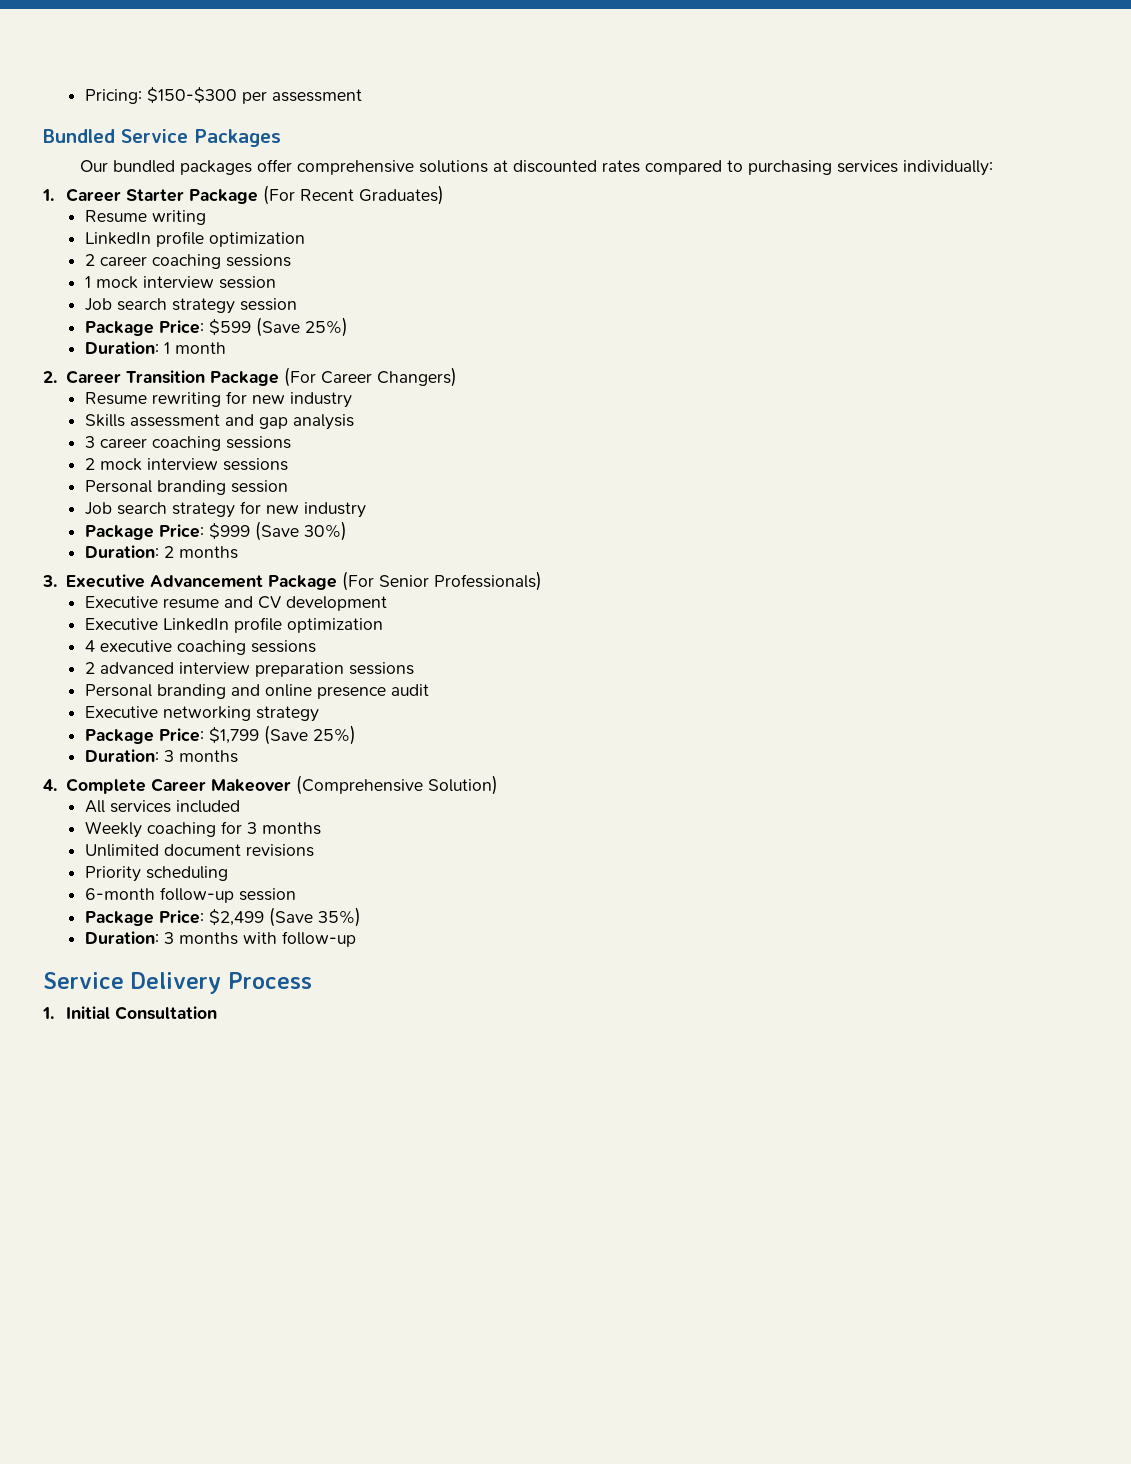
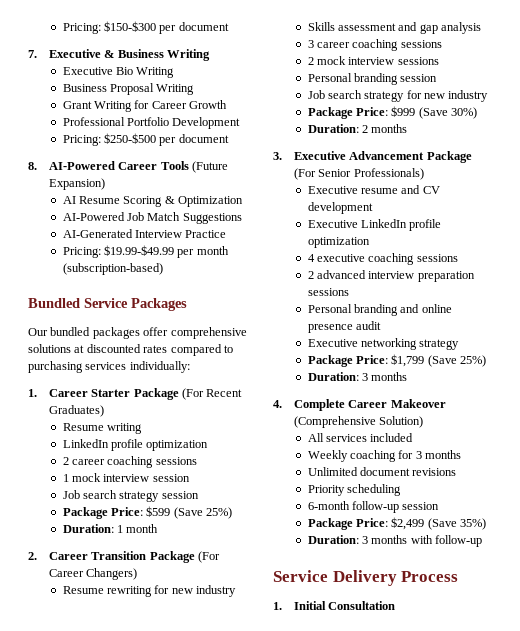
- Pricing: $150-$300 per assessment
+ Pricing: $150-$300 per document
+ 7. Executive & Business Writing
+ Executive Bio Writing
+ Business Proposal Writing
+ Grant Writing for Career Growth
+ Professional Portfolio Development
+ Pricing: $250-$500 per document
+ 8. AI-Powered Career Tools (Future Expansion)
+ AI Resume Scoring & Optimization
+ AI-Powered Job Match Suggestions
+ AI-Generated Interview Practice
+ Pricing: $19.99-$49.99 per month (subscription-based)

